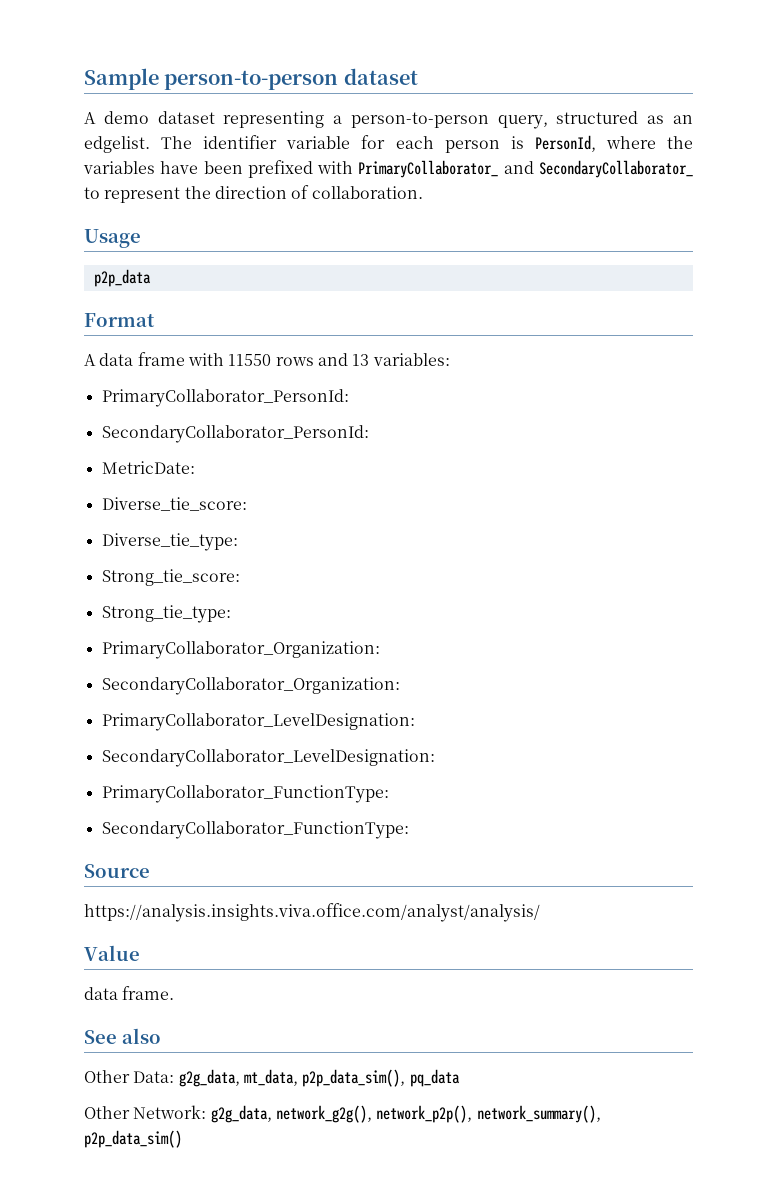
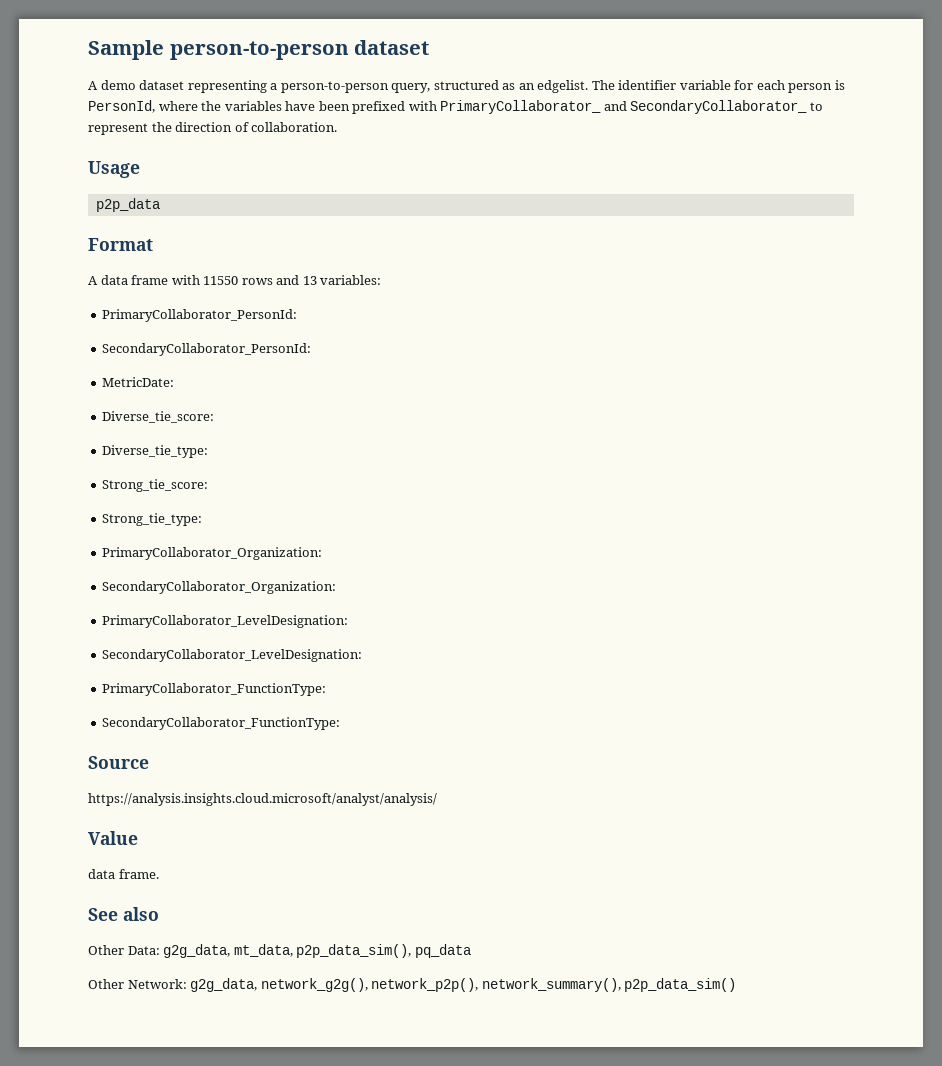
- https://analysis.insights.viva.office.com/analyst/analysis/
+ https://analysis.insights.cloud.microsoft/analyst/analysis/

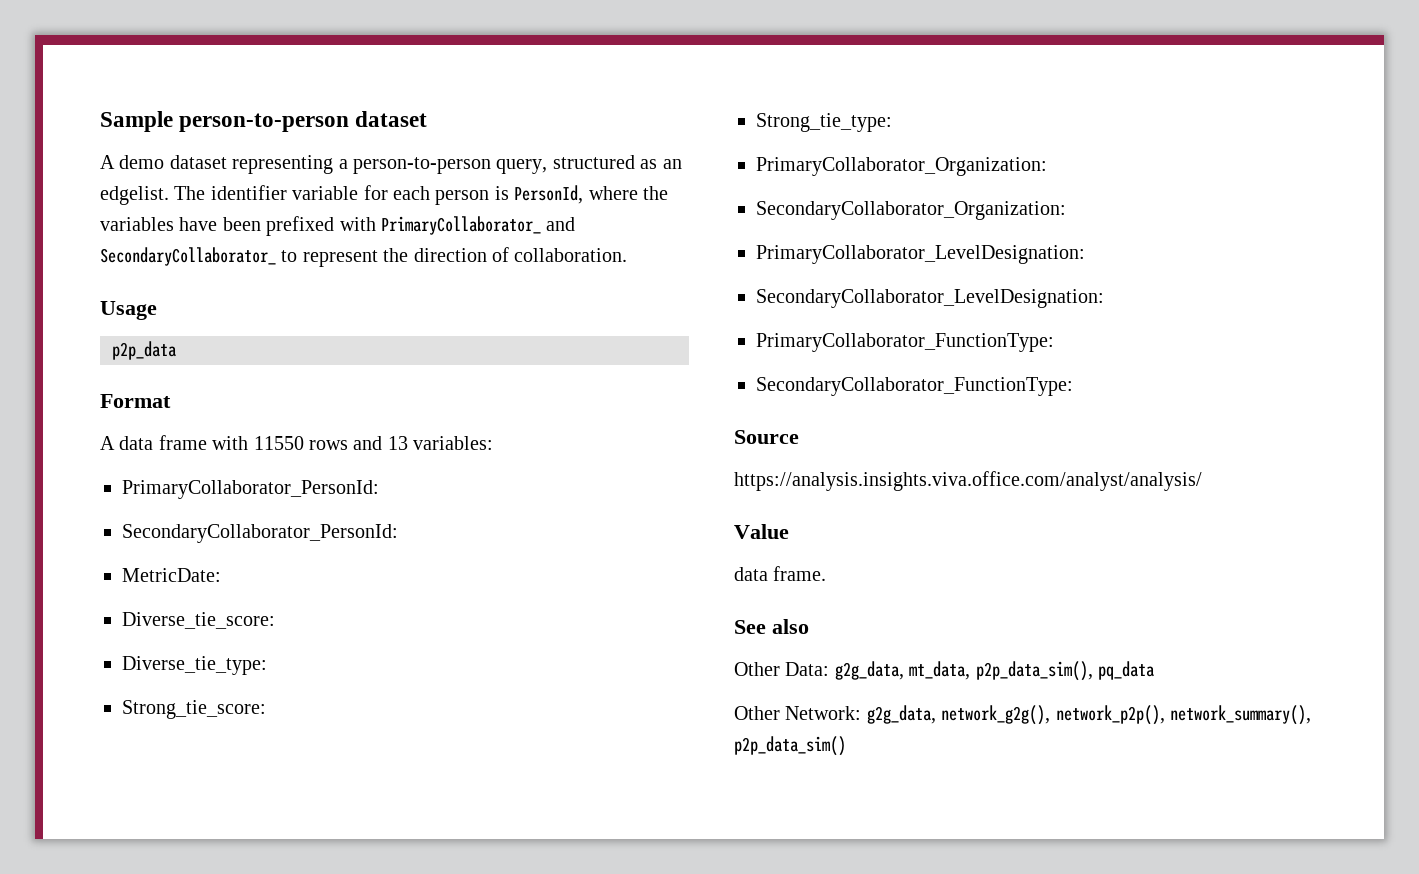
- https://analysis.insights.cloud.microsoft/analyst/analysis/
+ https://analysis.insights.viva.office.com/analyst/analysis/

